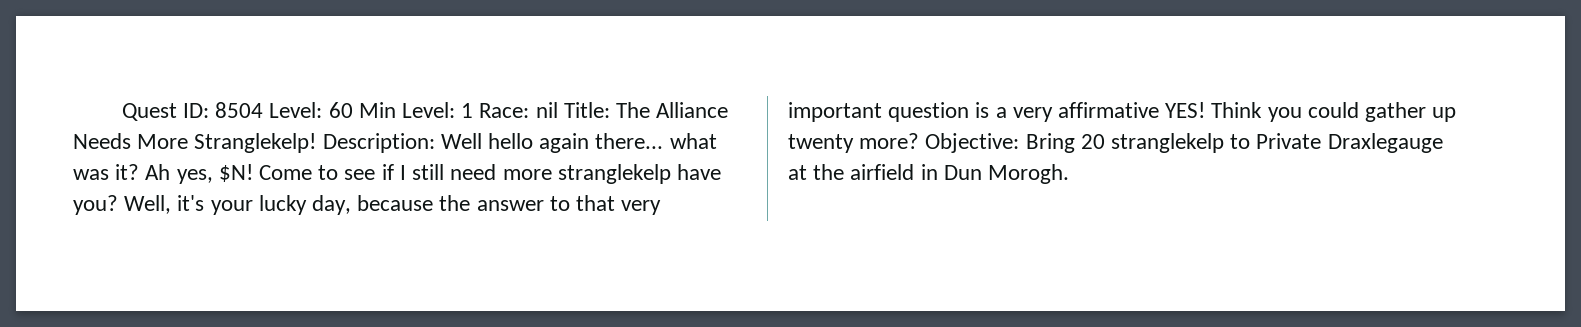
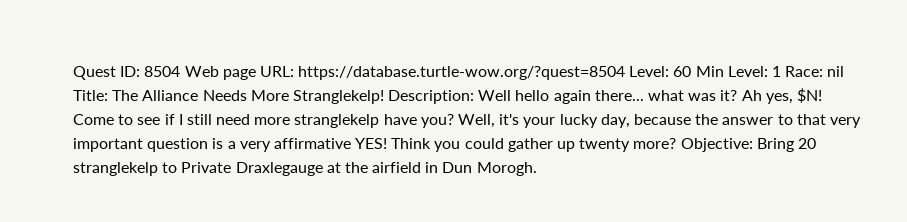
- Quest ID: 8504 Level: 60 Min Level: 1 Race: nil Title: The Alliance Needs More Stranglekelp!
+ Quest ID: 8504 Web page URL: https://database.turtle-wow.org/?quest=8504 Level: 60 Min Level: 1 Race: nil Title: The Alliance Needs More Stranglekelp!

